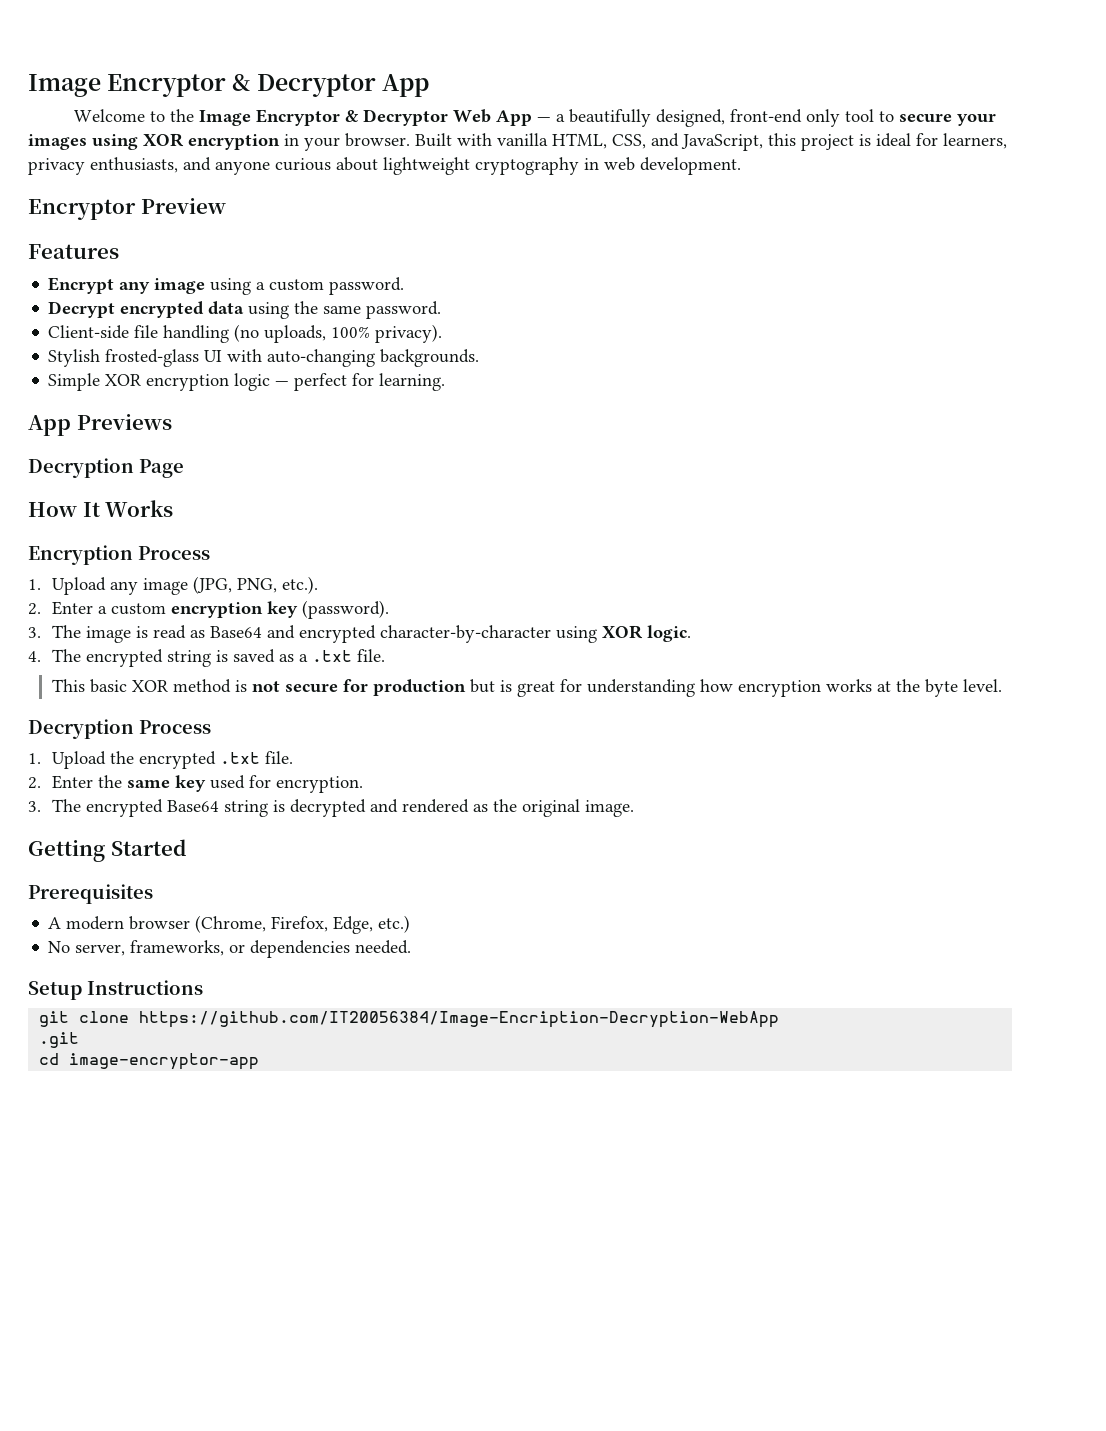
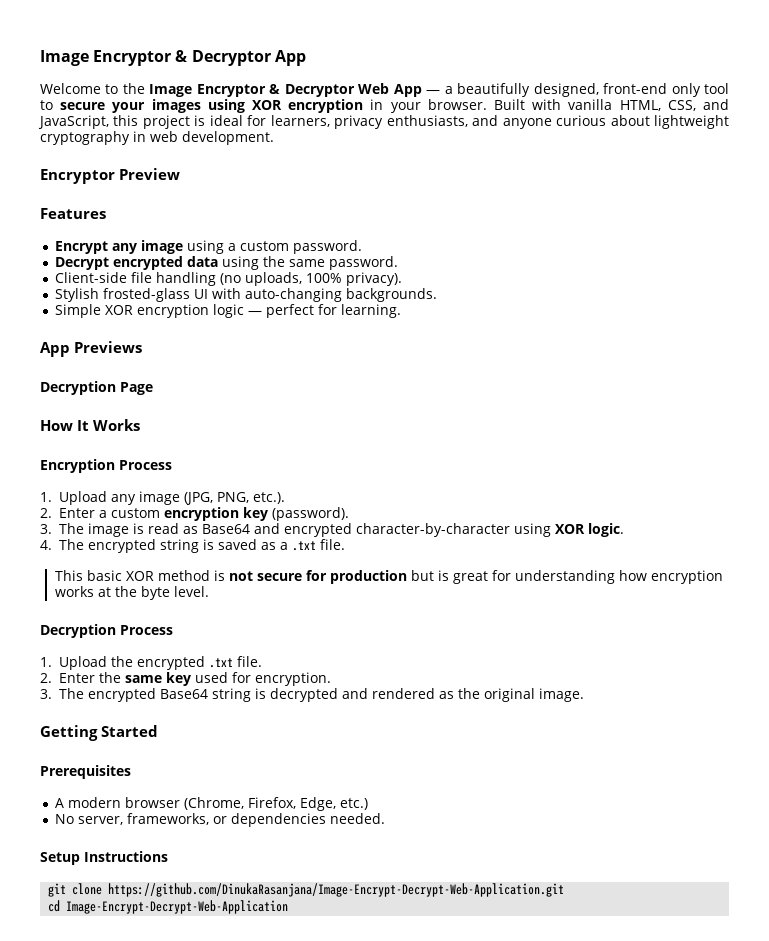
- git clone https://github.com/IT20056384/Image-Encription-Decryption-WebApp
- .git
+ git clone https://github.com/DinukaRasanjana/Image-Encrypt-Decrypt-Web-Application.git
- cd image-encryptor-app
+ cd Image-Encrypt-Decrypt-Web-Application

